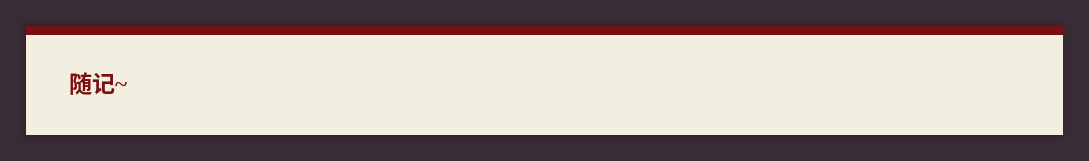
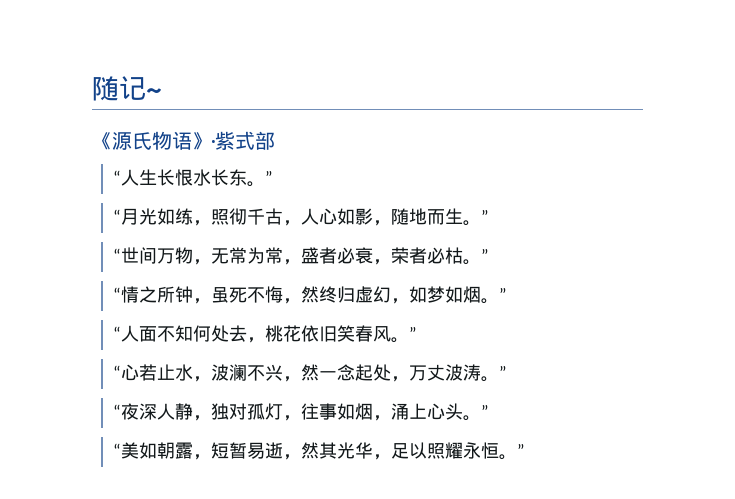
+ 《源氏物语》·紫式部
+ “人生长恨水长东。”
+ “月光如练，照彻千古，人心如影，随地而生。”
+ “世间万物，无常为常，盛者必衰，荣者必枯。”
+ “情之所钟，虽死不悔，然终归虚幻，如梦如烟。”
+ “人面不知何处去，桃花依旧笑春风。”
+ “心若止水，波澜不兴，然一念起处，万丈波涛。”
+ “夜深人静，独对孤灯，往事如烟，涌上心头。”
+ “美如朝露，短暂易逝，然其光华，足以照耀永恒。”

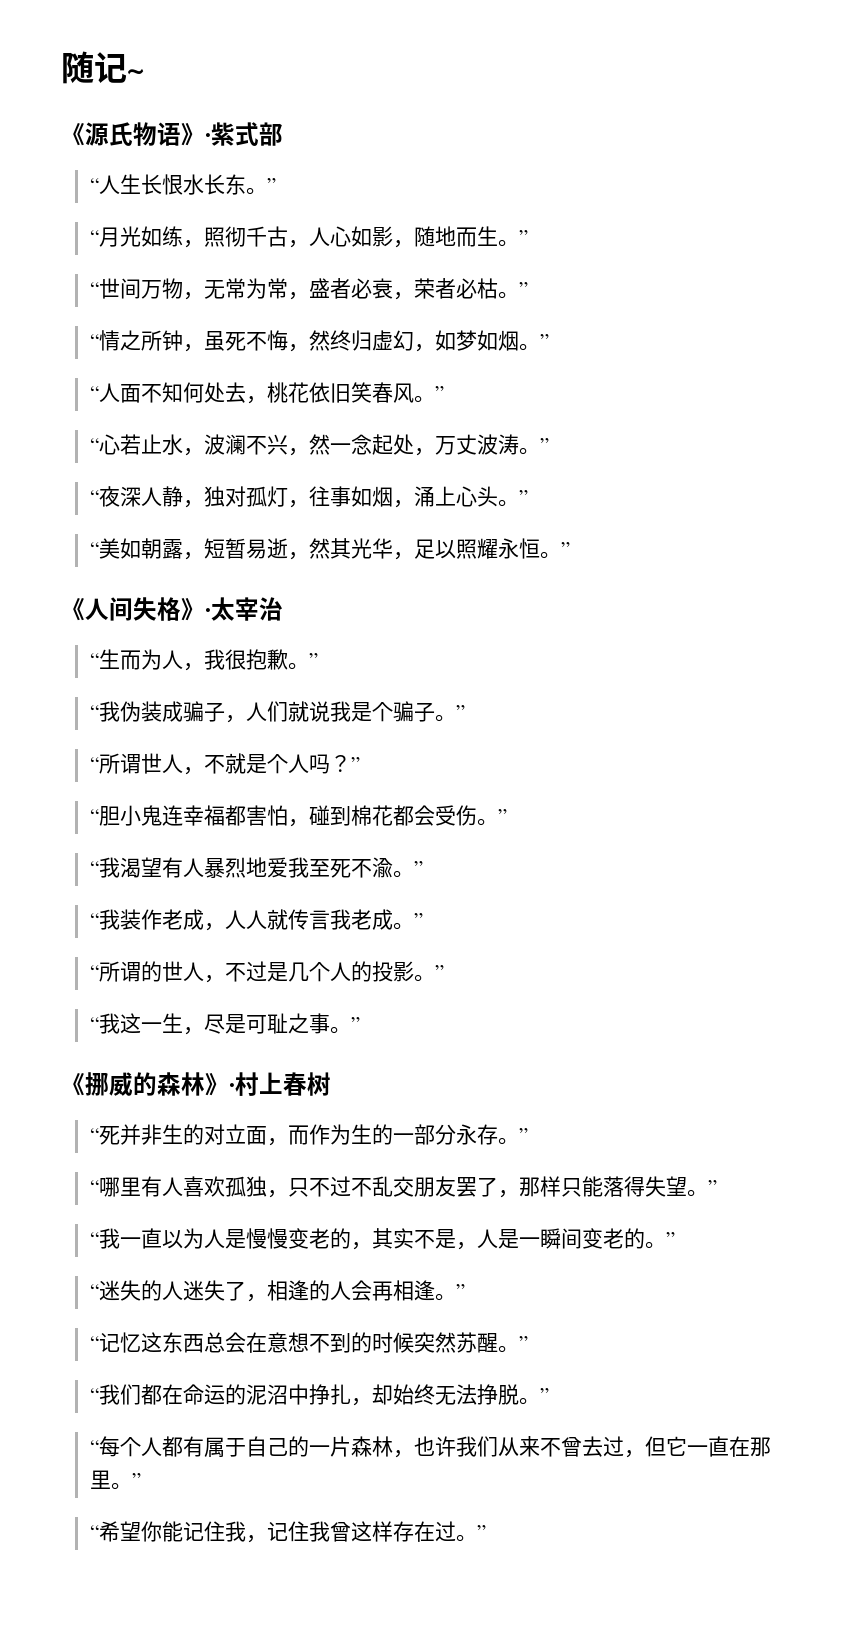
+ 《人间失格》·太宰治
+ “生而为人，我很抱歉。”
+ “我伪装成骗子，人们就说我是个骗子。”
+ “所谓世人，不就是个人吗？”
+ “胆小鬼连幸福都害怕，碰到棉花都会受伤。”
+ “我渴望有人暴烈地爱我至死不渝。”
+ “我装作老成，人人就传言我老成。”
+ “所谓的世人，不过是几个人的投影。”
+ “我这一生，尽是可耻之事。”
+ 《挪威的森林》·村上春树
+ “死并非生的对立面，而作为生的一部分永存。”
+ “哪里有人喜欢孤独，只不过不乱交朋友罢了，那样只能落得失望。”
+ “我一直以为人是慢慢变老的，其实不是，人是一瞬间变老的。”
+ “迷失的人迷失了，相逢的人会再相逢。”
+ “记忆这东西总会在意想不到的时候突然苏醒。”
+ “我们都在命运的泥沼中挣扎，却始终无法挣脱。”
+ “每个人都有属于自己的一片森林，也许我们从来不曾去过，但它一直在那里。”
+ “希望你能记住我，记住我曾这样存在过。”

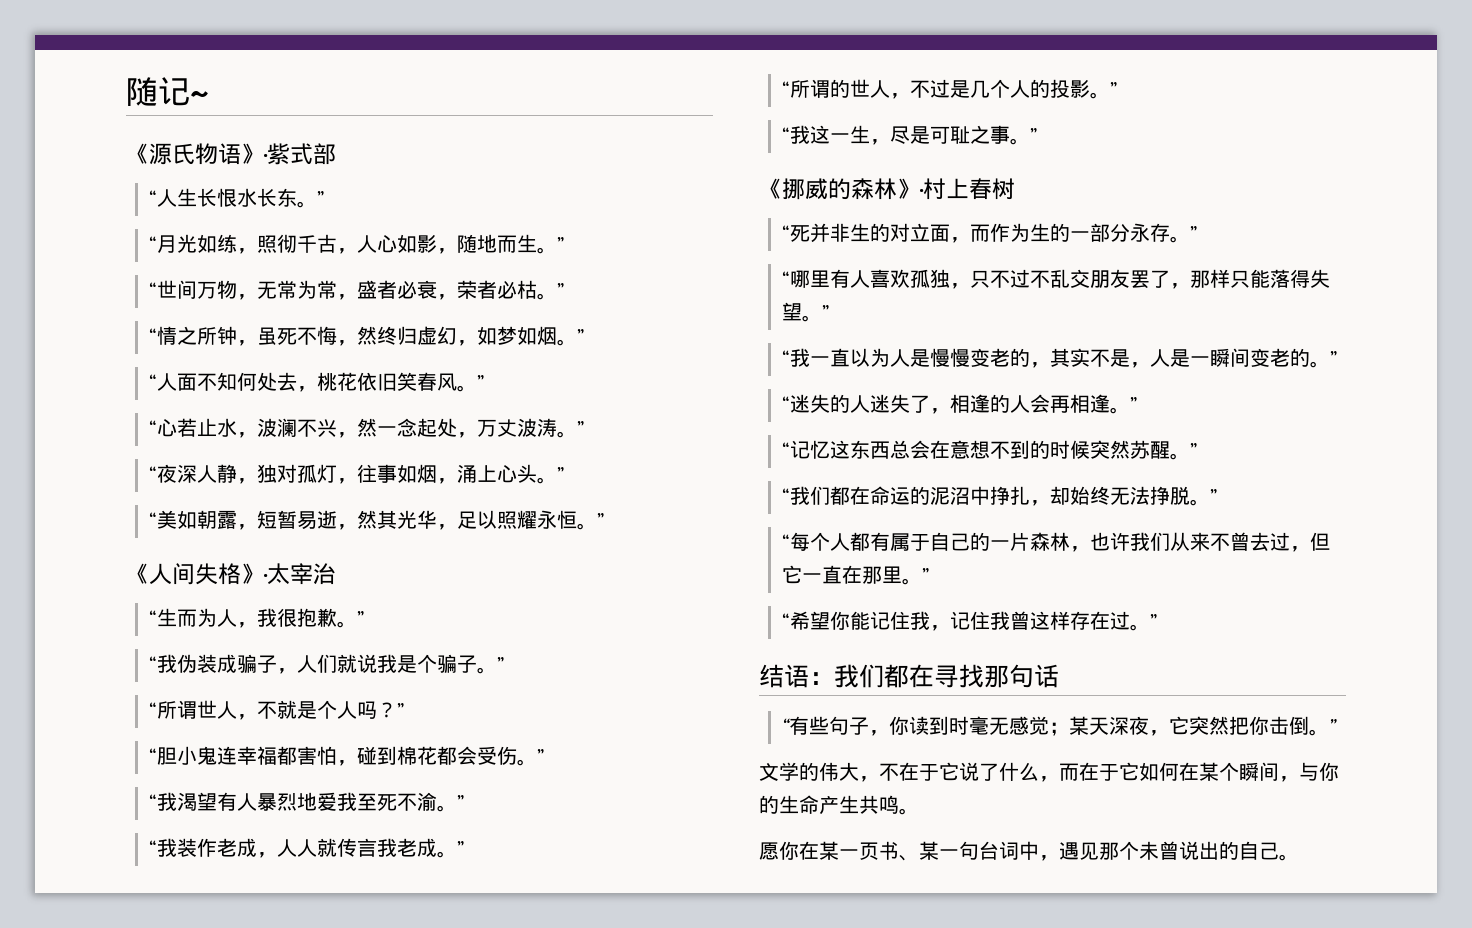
+ 结语：我们都在寻找那句话
+ “有些句子，你读到时毫无感觉；某天深夜，它突然把你击倒。”
+ 文学的伟大，不在于它说了什么，而在于它如何在某个瞬间，与你的生命产生共鸣。
+ 愿你在某一页书、某一句台词中，遇见那个未曾说出的自己。

